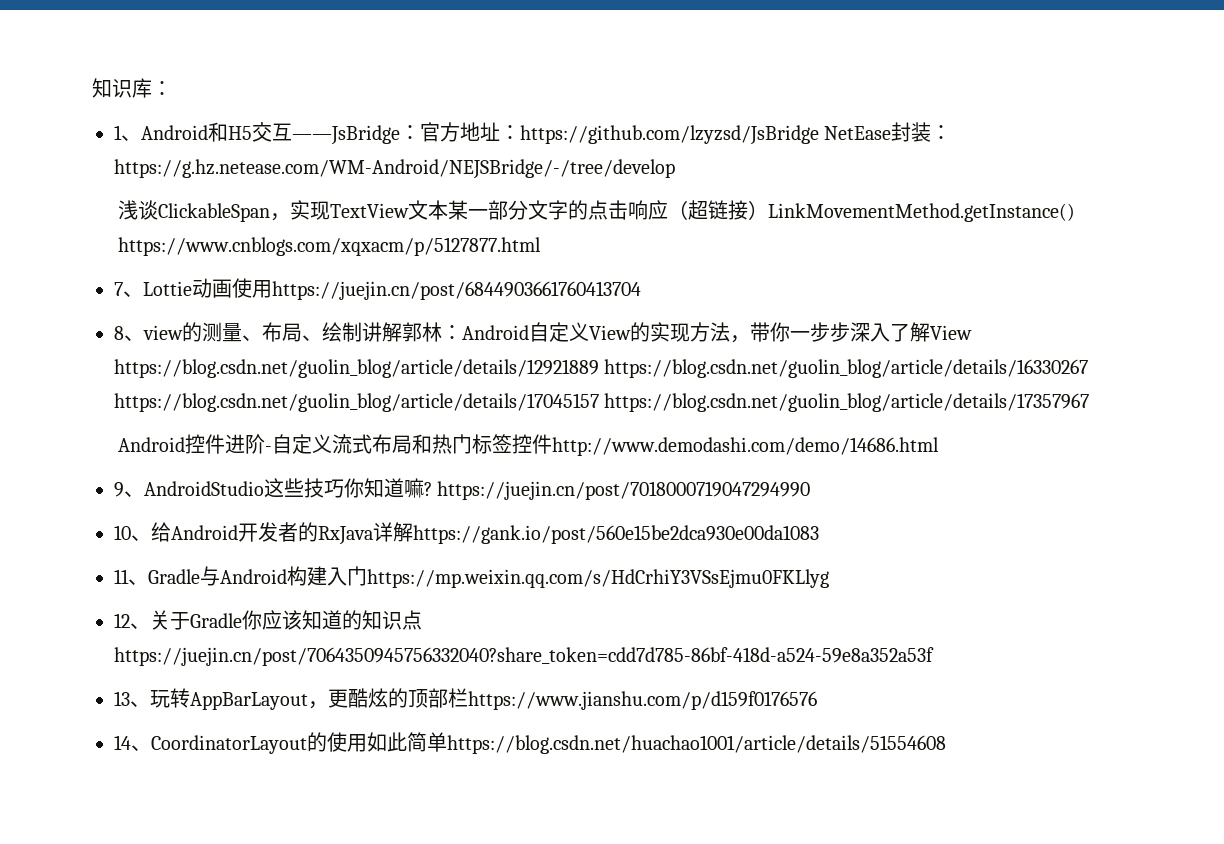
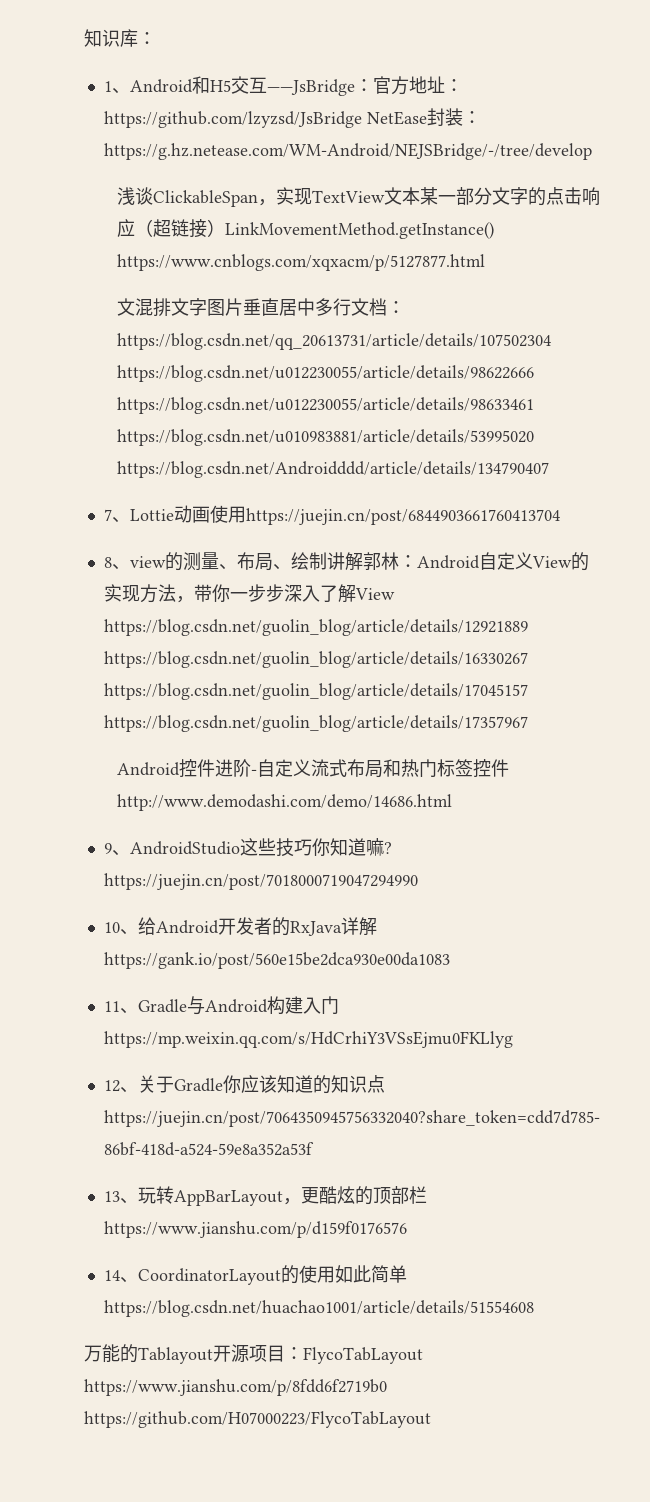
+ 文混排文字图片垂直居中多行文档：https://blog.csdn.net/qq_20613731/article/details/107502304 https://blog.csdn.net/u012230055/article/details/98622666 https://blog.csdn.net/u012230055/article/details/98633461 https://blog.csdn.net/u010983881/article/details/53995020 https://blog.csdn.net/Androidddd/article/details/134790407
+ 万能的Tablayout开源项目：FlycoTabLayout https://www.jianshu.com/p/8fdd6f2719b0 https://github.com/H07000223/FlycoTabLayout

